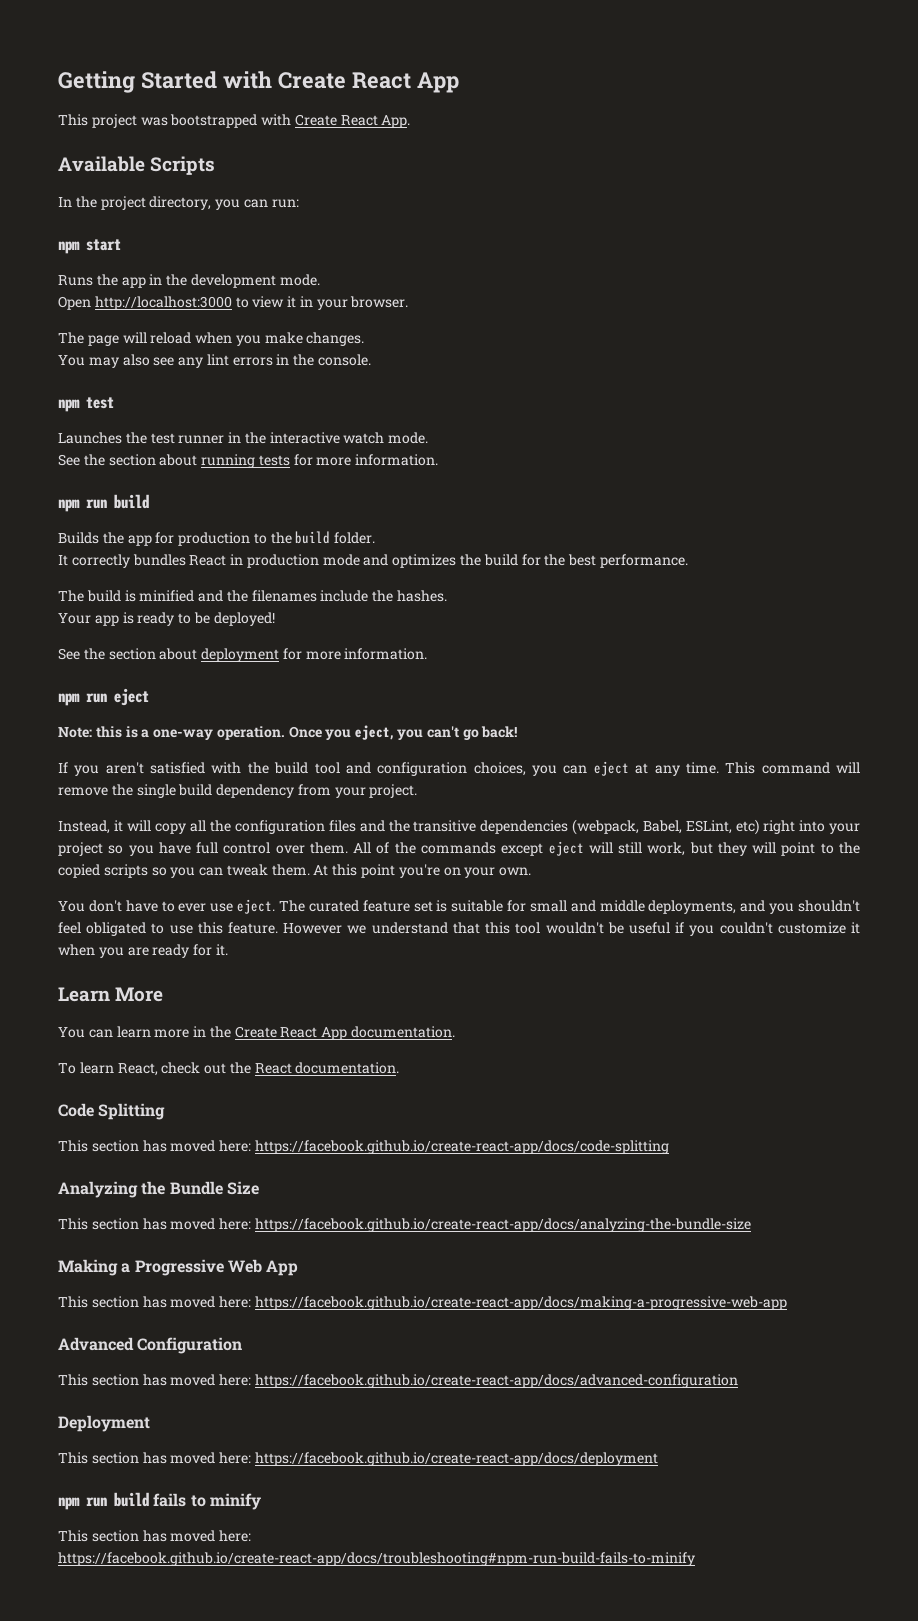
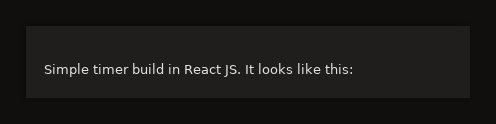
- Getting Started with Create React App
- This project was bootstrapped with Create React App.
- Available Scripts
- In the project directory, you can run:
- npm start
- Runs the app in the development mode.
- Open http://localhost:3000 to view it in your browser.
- The page will reload when you make changes.
- You may also see any lint errors in the console.
- npm test
- Launches the test runner in the interactive watch mode.
- See the section about running tests for more information.
- npm run build
- Builds the app for production to the build folder.
- It correctly bundles React in production mode and optimizes the build for the best performance.
- The build is minified and the filenames include the hashes.
- Your app is ready to be deployed!
- See the section about deployment for more information.
- npm run eject
- Note: this is a one-way operation. Once you eject, you can't go back!
- If you aren't satisfied with the build tool and configuration choices, you can eject at any time. This command will remove the single build dependency from your project.
- Instead, it will copy all the configuration files and the transitive dependencies (webpack, Babel, ESLint, etc) right into your project so you have full control over them. All of the commands except eject will still work, but they will point to the copied scripts so you can tweak them. At this point you're on your own.
- You don't have to ever use eject. The curated feature set is suitable for small and middle deployments, and you shouldn't feel obligated to use this feature. However we understand that this tool wouldn't be useful if you couldn't customize it when you are ready for it.
- Learn More
- You can learn more in the Create React App documentation.
- To learn React, check out the React documentation.
- Code Splitting
- This section has moved here: https://facebook.github.io/create-react-app/docs/code-splitting
- Analyzing the Bundle Size
- This section has moved here: https://facebook.github.io/create-react-app/docs/analyzing-the-bundle-size
- Making a Progressive Web App
- This section has moved here: https://facebook.github.io/create-react-app/docs/making-a-progressive-web-app
- Advanced Configuration
- This section has moved here: https://facebook.github.io/create-react-app/docs/advanced-configuration
- Deployment
- This section has moved here: https://facebook.github.io/create-react-app/docs/deployment
- npm run build fails to minify
- This section has moved here: https://facebook.github.io/create-react-app/docs/troubleshooting#npm-run-build-fails-to-minify
+ Simple timer build in React JS. It looks like this:

